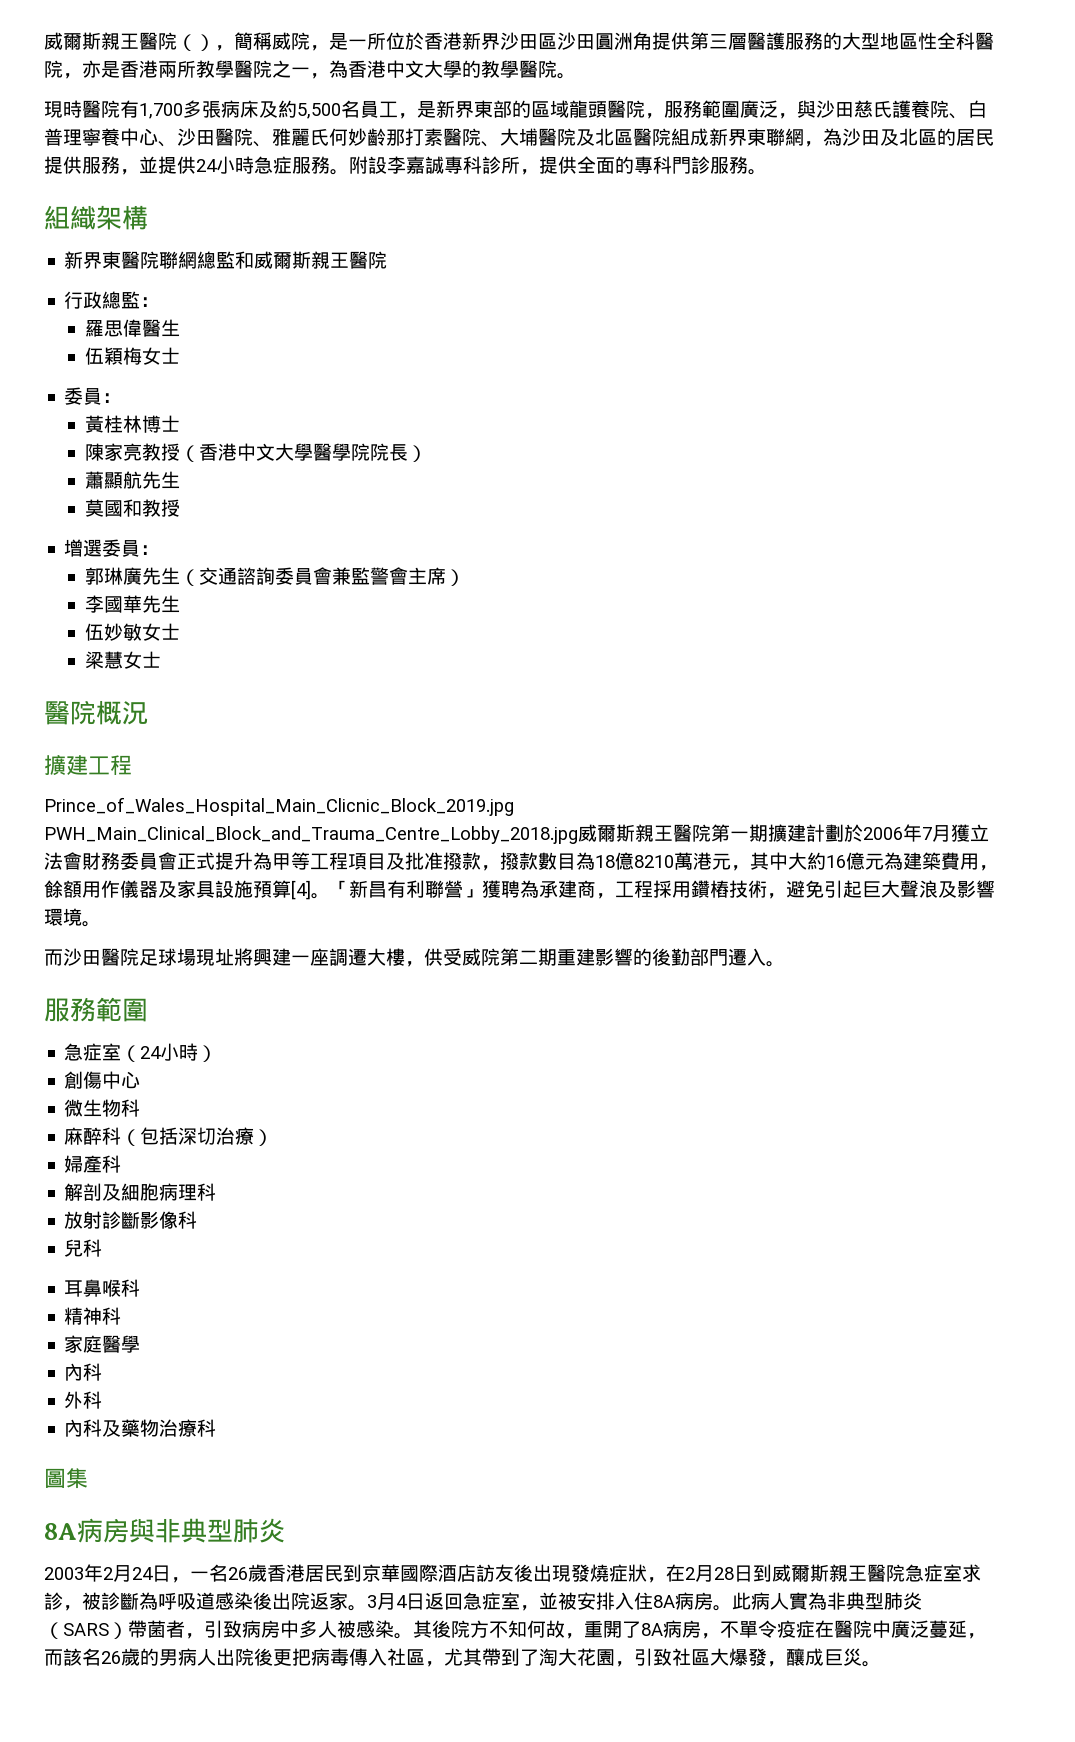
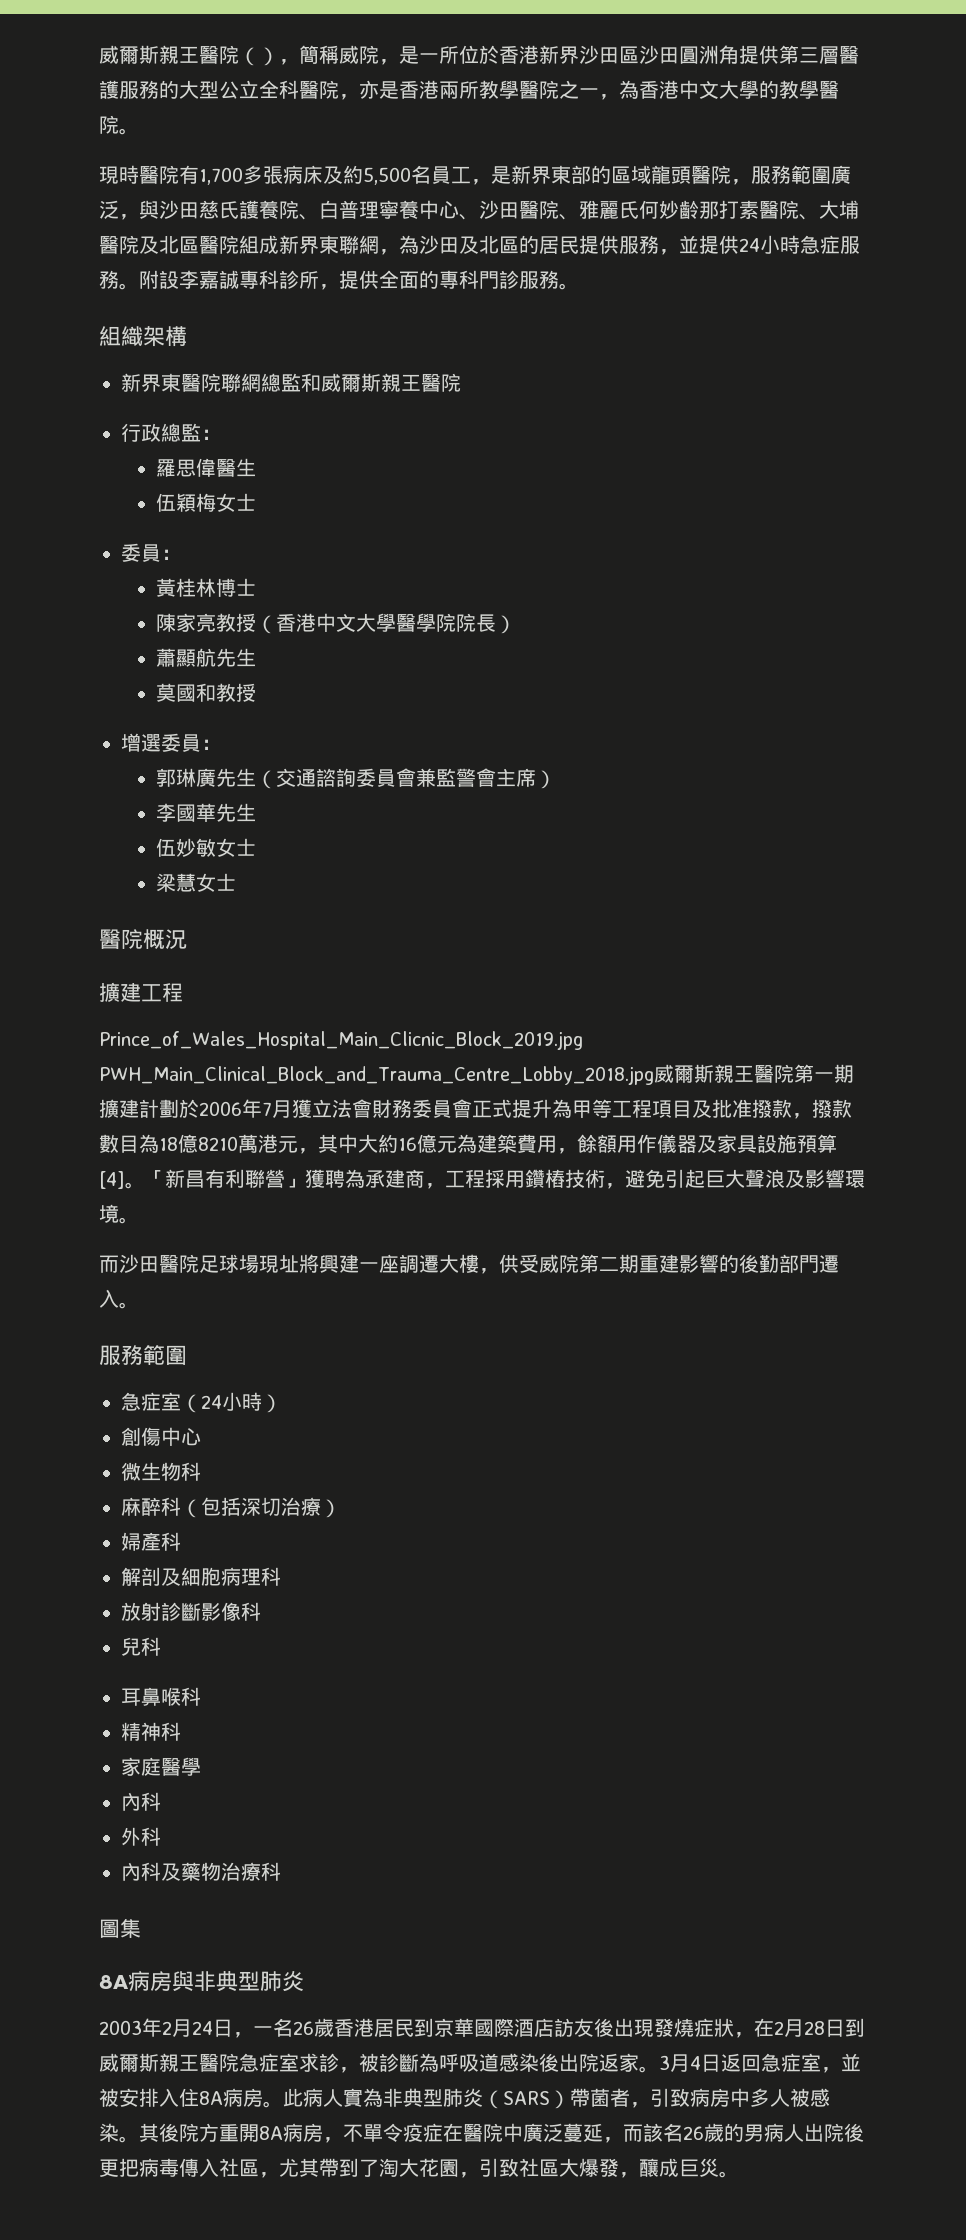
- 威爾斯親王醫院（），簡稱威院，是一所位於香港新界沙田區沙田圓洲角提供第三層醫護服務的大型地區性全科醫院，亦是香港兩所教學醫院之一，為香港中文大學的教學醫院。
+ 威爾斯親王醫院（），簡稱威院，是一所位於香港新界沙田區沙田圓洲角提供第三層醫護服務的大型公立全科醫院，亦是香港兩所教學醫院之一，為香港中文大學的教學醫院。
- 其後院方不知何故，重開了8A病房，不單令疫症在醫院中廣泛蔓延，而該名26歲的男病人出院後更把病毒傳入社區，尤其帶到了淘大花園，引致社區大爆發，釀成巨災。
+ 其後院方重開8A病房，不單令疫症在醫院中廣泛蔓延，而該名26歲的男病人出院後更把病毒傳入社區，尤其帶到了淘大花園，引致社區大爆發，釀成巨災。

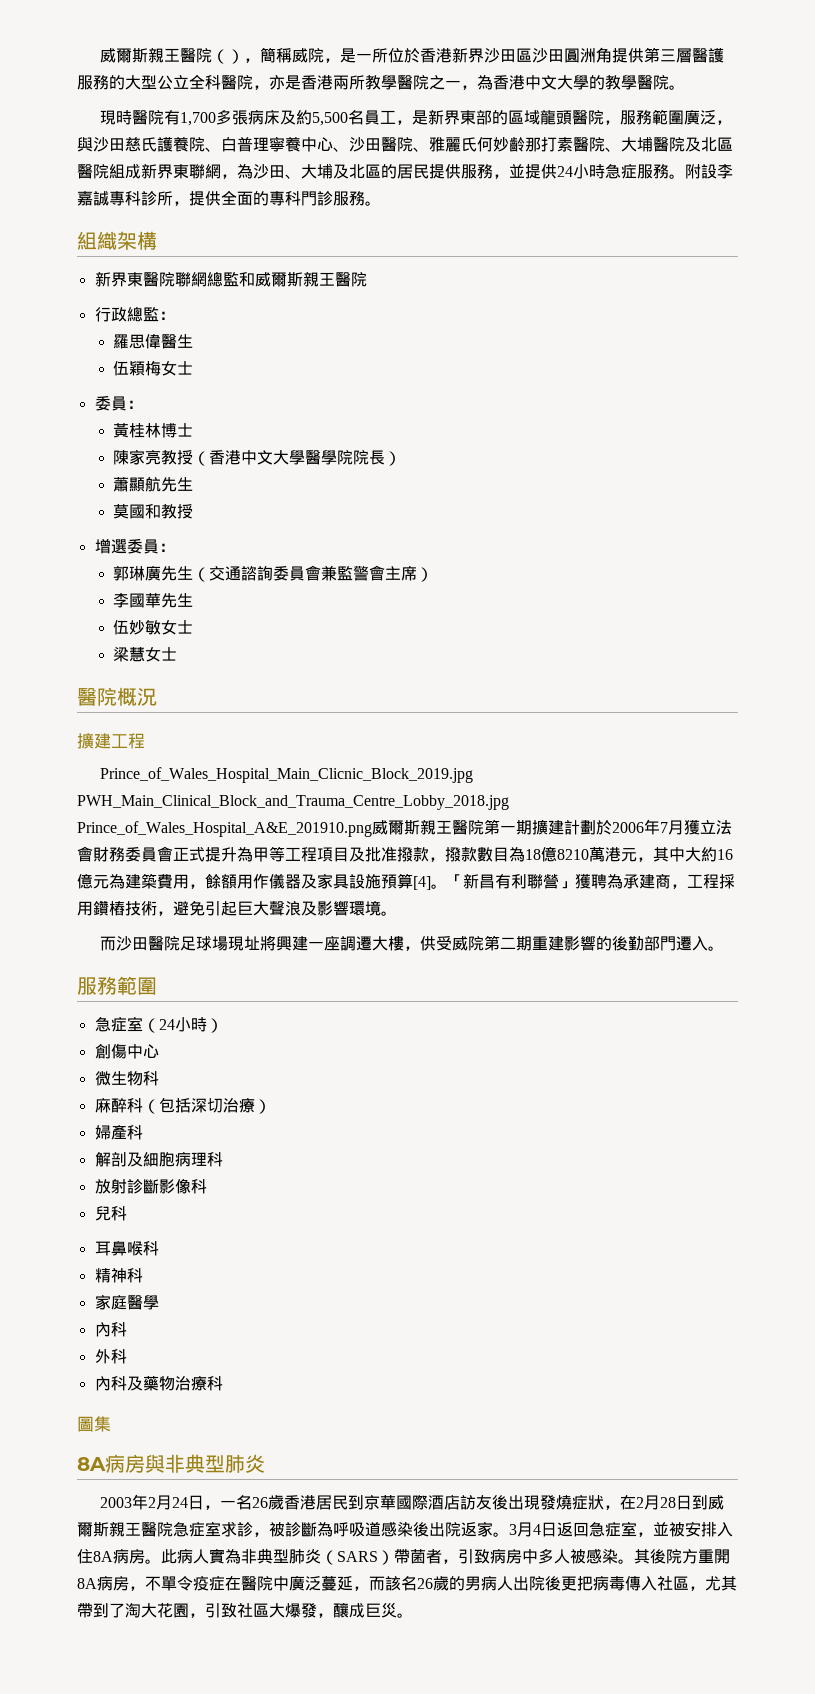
- 現時醫院有1,700多張病床及約5,500名員工，是新界東部的區域龍頭醫院，服務範圍廣泛，與沙田慈氏護養院、白普理寧養中心、沙田醫院、雅麗氏何妙齡那打素醫院、大埔醫院及北區醫院組成新界東聯網，為沙田及北區的居民提供服務，並提供24小時急症服務。
+ 現時醫院有1,700多張病床及約5,500名員工，是新界東部的區域龍頭醫院，服務範圍廣泛，與沙田慈氏護養院、白普理寧養中心、沙田醫院、雅麗氏何妙齡那打素醫院、大埔醫院及北區醫院組成新界東聯網，為沙田、大埔及北區的居民提供服務，並提供24小時急症服務。
- Prince_of_Wales_Hospital_Main_Clicnic_Block_2019.jpg PWH_Main_Clinical_Block_and_Trauma_Centre_Lobby_2018.jpg威爾斯親王醫院第一期擴建計劃於2006年7月獲立法會財務委員會正式提升為甲等工程項目及批准撥款，撥款數目為18億8210萬港元，其中大約16億元為建築費用，餘額用作儀器及家具設施預算[4]。
+ Prince_of_Wales_Hospital_Main_Clicnic_Block_2019.jpg PWH_Main_Clinical_Block_and_Trauma_Centre_Lobby_2018.jpg Prince_of_Wales_Hospital_A&E_201910.png威爾斯親王醫院第一期擴建計劃於2006年7月獲立法會財務委員會正式提升為甲等工程項目及批准撥款，撥款數目為18億8210萬港元，其中大約16億元為建築費用，餘額用作儀器及家具設施預算[4]。

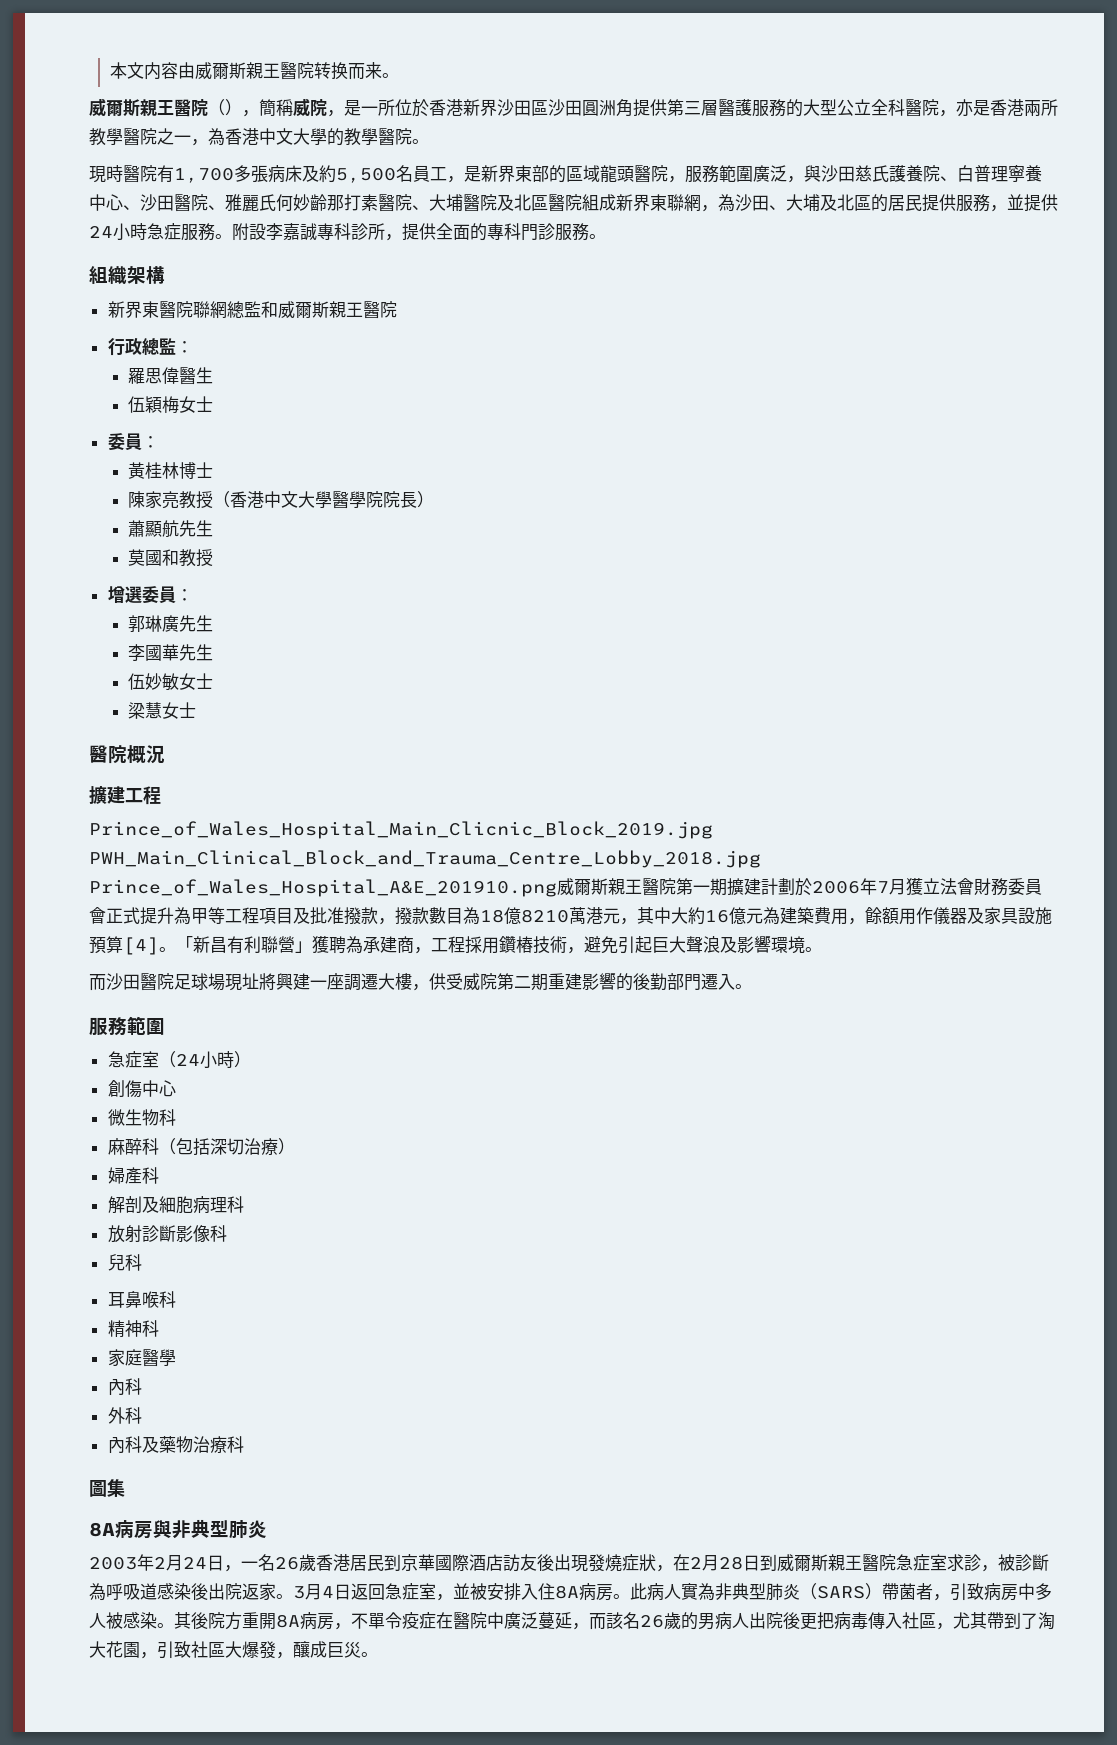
+ 本文内容由威爾斯親王醫院转换而来。
- 郭琳廣先生（交通諮詢委員會兼監警會主席）
+ 郭琳廣先生

